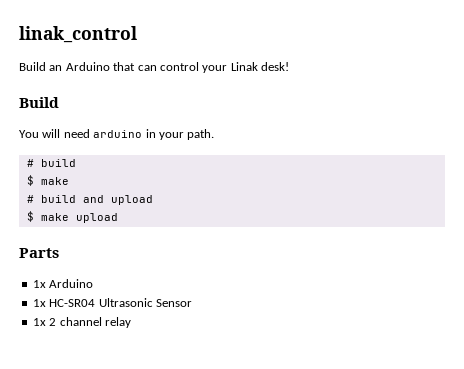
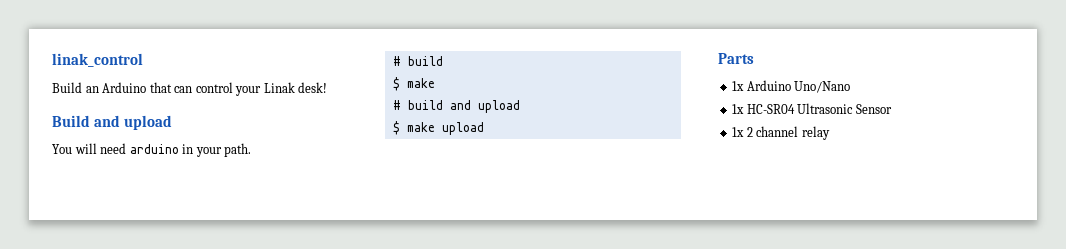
  Build an Arduino that can control your Linak desk!
- Build
+ Build and upload
- 1x Arduino
+ 1x Arduino Uno/Nano

